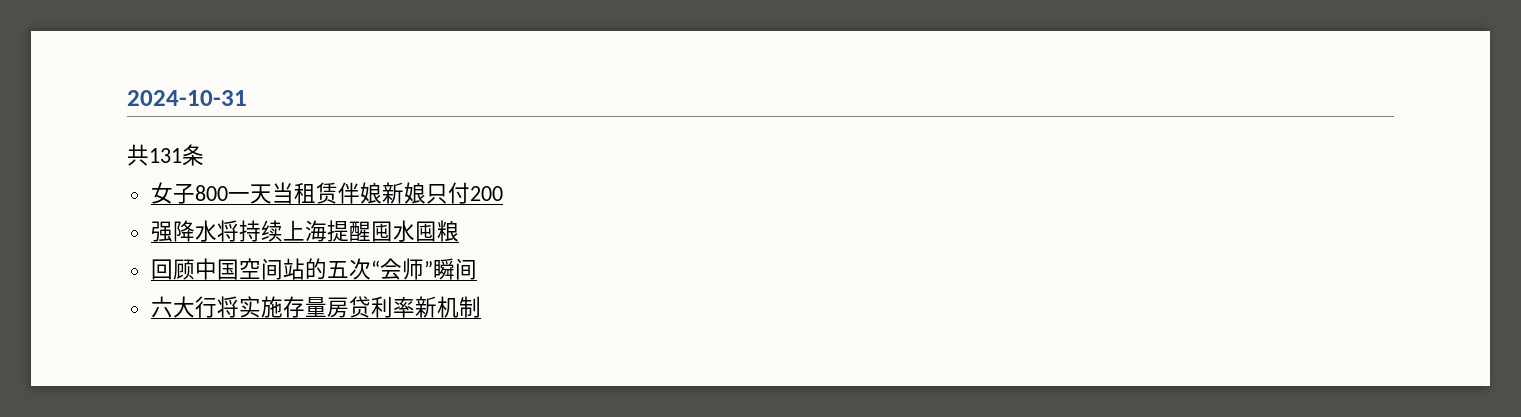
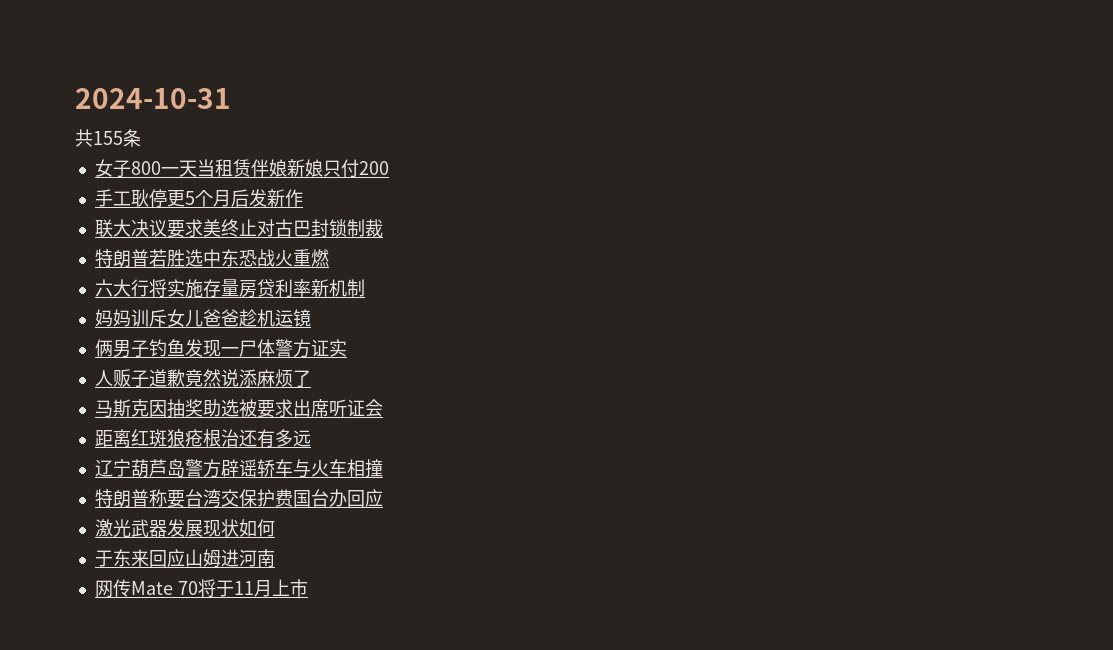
- 共131条
+ 共155条
- 强降水将持续上海提醒囤水囤粮
- 回顾中国空间站的五次“会师”瞬间
+ 手工耿停更5个月后发新作
+ 联大决议要求美终止对古巴封锁制裁
+ 特朗普若胜选中东恐战火重燃
+ 妈妈训斥女儿爸爸趁机运镜
+ 俩男子钓鱼发现一尸体警方证实
+ 人贩子道歉竟然说添麻烦了
+ 马斯克因抽奖助选被要求出席听证会
+ 距离红斑狼疮根治还有多远
+ 辽宁葫芦岛警方辟谣轿车与火车相撞
+ 特朗普称要台湾交保护费国台办回应
+ 激光武器发展现状如何
+ 于东来回应山姆进河南
+ 网传Mate 70将于11月上市

